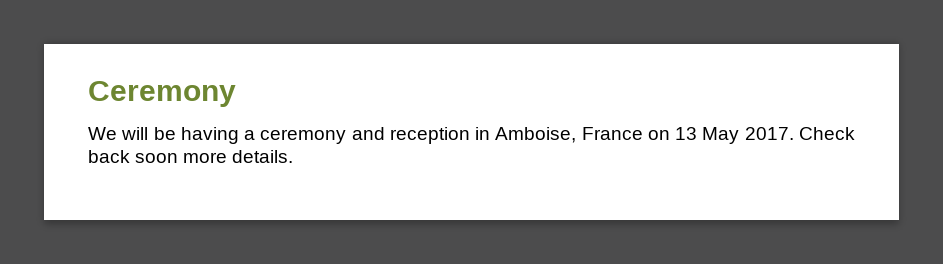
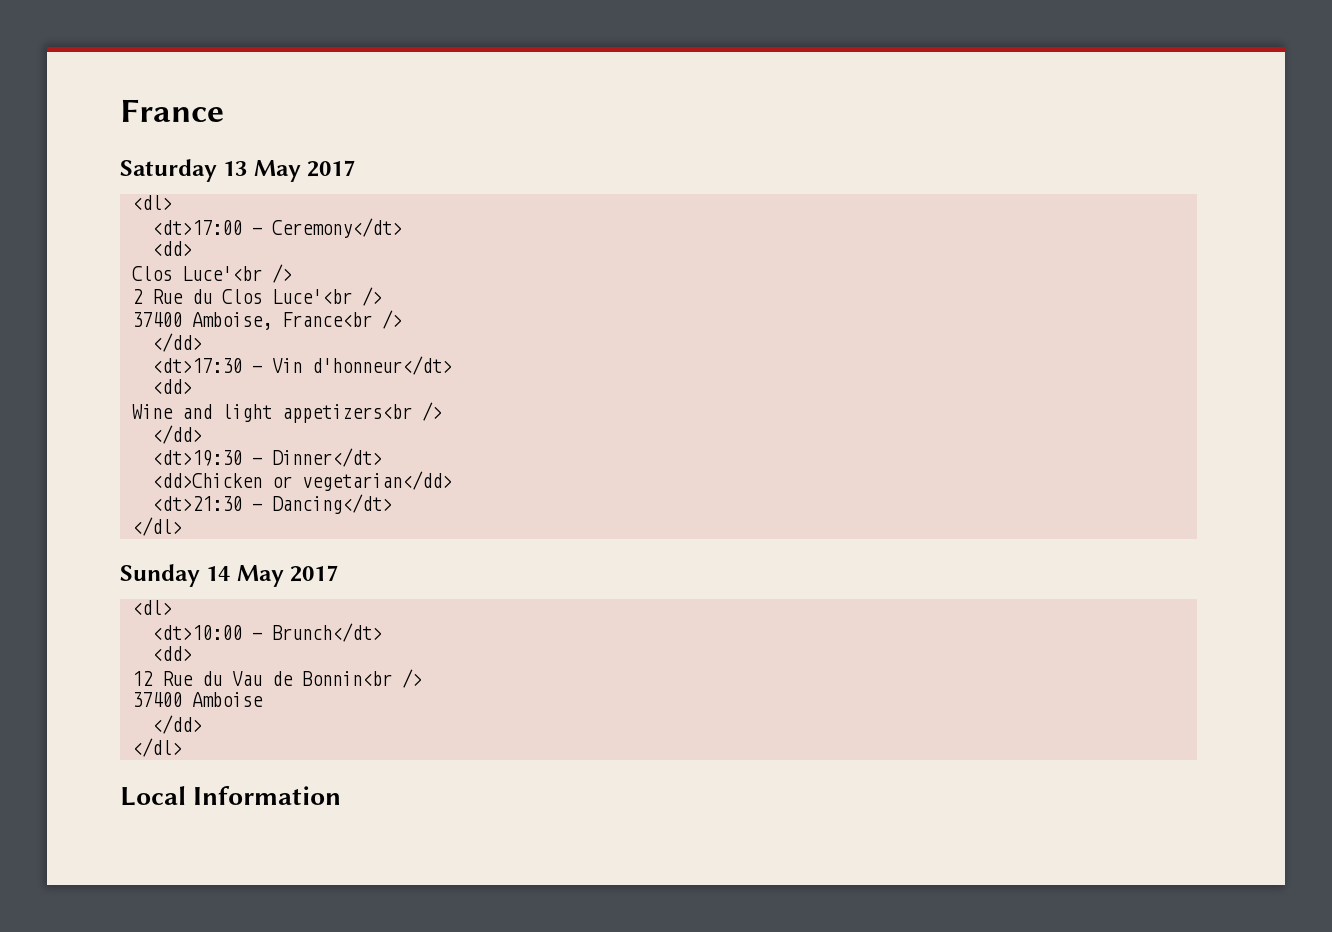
- Ceremony
- We will be having a ceremony and reception in Amboise, France on 13 May 2017. Check back soon more details.
+ France
+ Saturday 13 May 2017
+ <dl>
+ <dt>17:00 - Ceremony</dt>
+ <dd>
+ Clos Luce'<br />
+ 2 Rue du Clos Luce'<br />
+ 37400 Amboise, France<br />
+ </dd>
+ <dt>17:30 - Vin d'honneur</dt>
+ <dd>
+ Wine and light appetizers<br />
+ </dd>
+ <dt>19:30 - Dinner</dt>
+ <dd>Chicken or vegetarian</dd>
+ <dt>21:30 - Dancing</dt>
+ </dl>
+ Sunday 14 May 2017
+ <dl>
+ <dt>10:00 - Brunch</dt>
+ <dd>
+ 12 Rue du Vau de Bonnin<br />
+ 37400 Amboise
+ </dd>
+ </dl>
+ Local Information

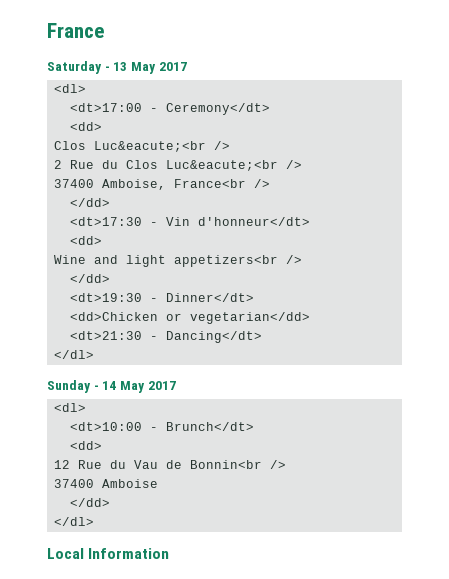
- Saturday 13 May 2017
+ Saturday - 13 May 2017
  <dt>17:00 - Ceremony</dt>
  <dd>
- Clos Luce'<br />
+ Clos Luc&eacute;<br />
- 2 Rue du Clos Luce'<br />
+ 2 Rue du Clos Luc&eacute;<br />
- Sunday 14 May 2017
+ Sunday - 14 May 2017

